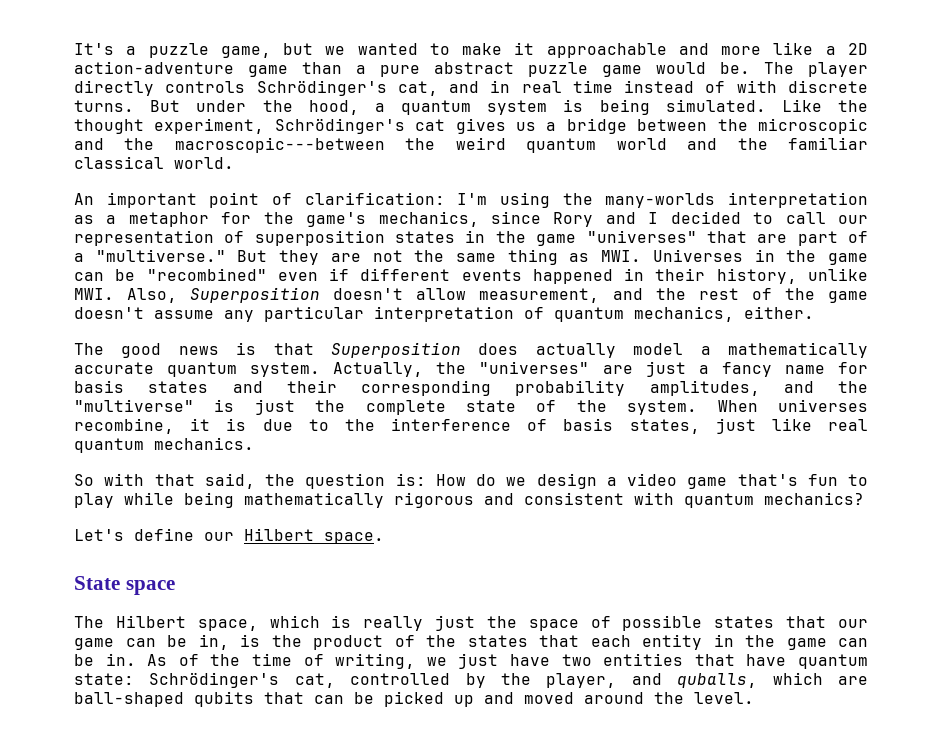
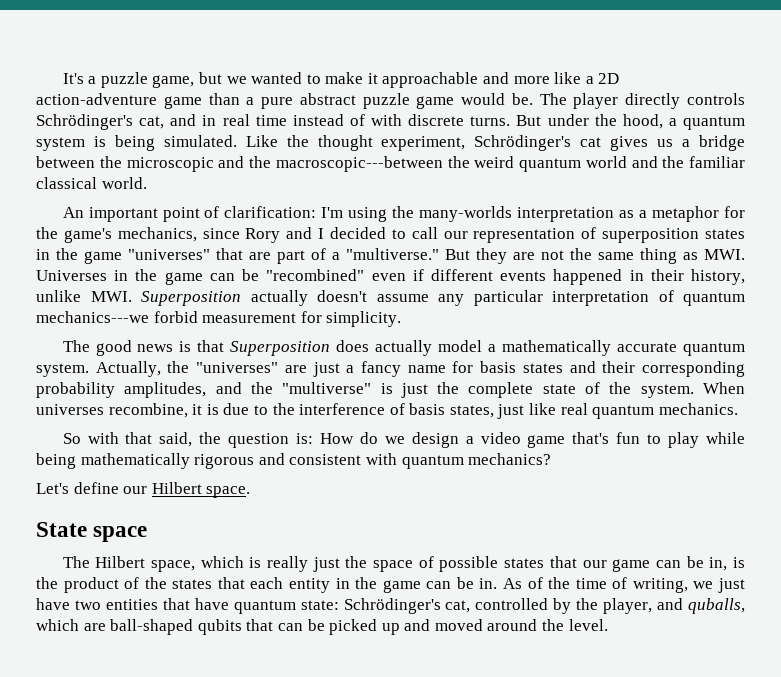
- But they are not the same thing as MWI. Universes in the game can be "recombined" even if different events happened in their history, unlike MWI. Also, Superposition doesn't allow measurement, and the rest of the game doesn't assume any particular interpretation of quantum mechanics, either.
+ But they are not the same thing as MWI. Universes in the game can be "recombined" even if different events happened in their history, unlike MWI. Superposition actually doesn't assume any particular interpretation of quantum mechanics---we forbid measurement for simplicity.

